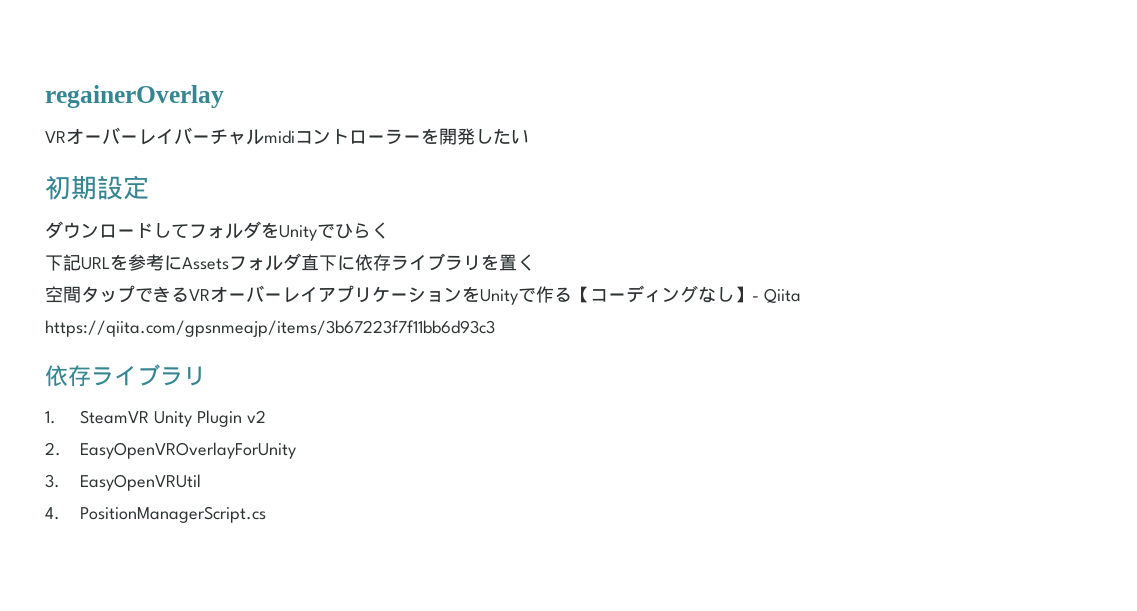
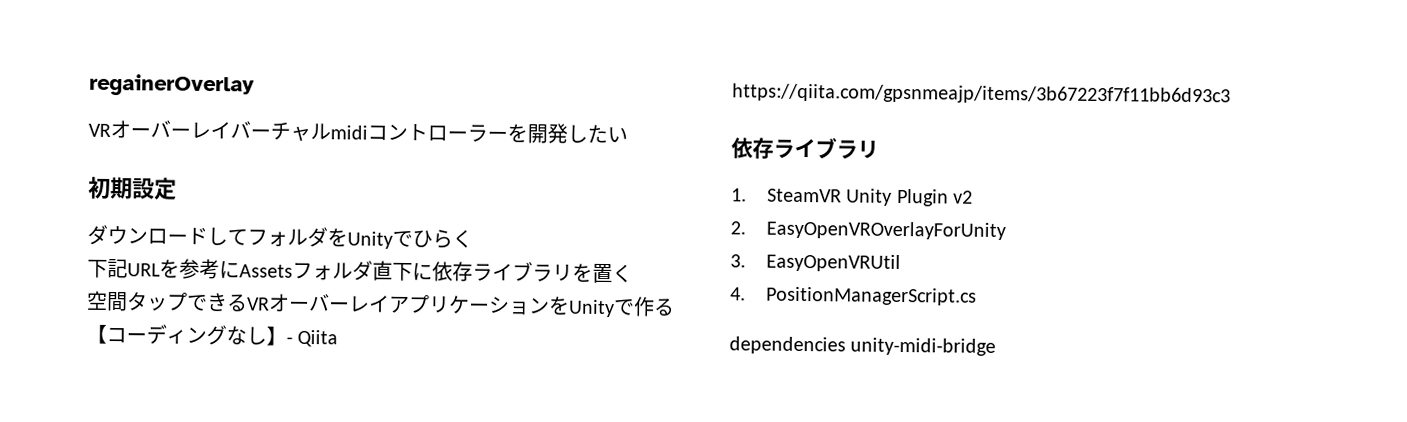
+ dependencies unity-midi-bridge

